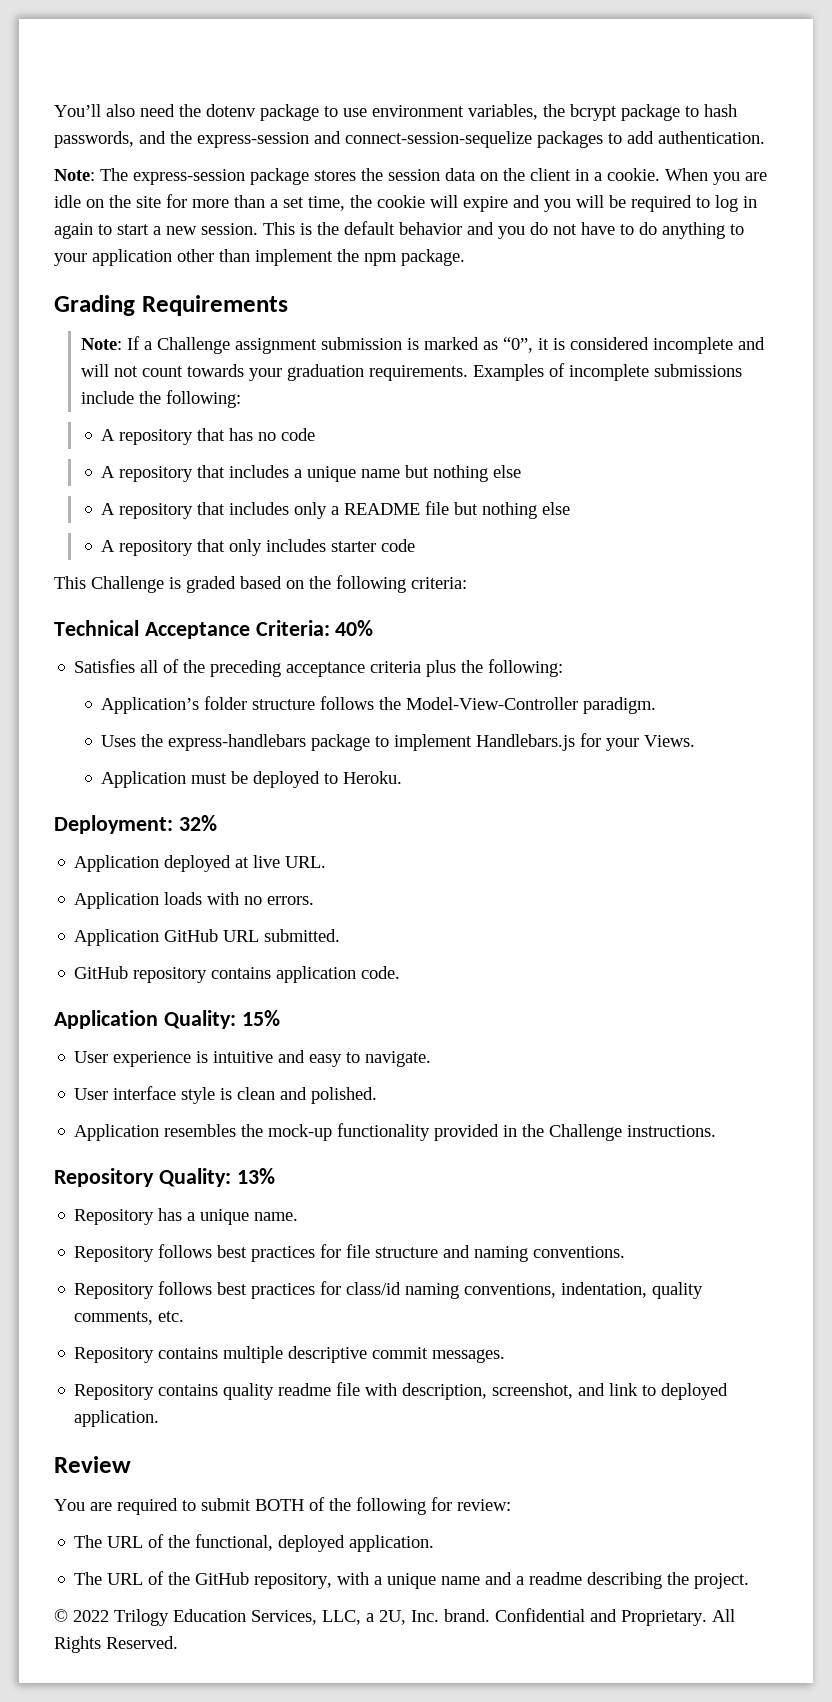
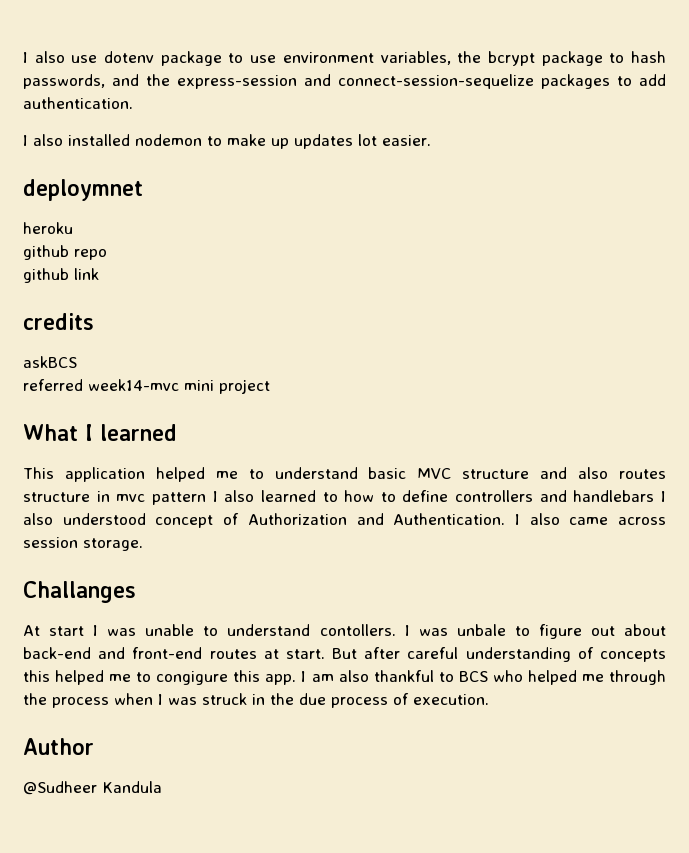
- You’ll also need the dotenv package to use environment variables, the bcrypt package to hash passwords, and the express-session and connect-session-sequelize packages to add authentication.
+ I also use dotenv package to use environment variables, the bcrypt package to hash passwords, and the express-session and connect-session-sequelize packages to add authentication.
- Note: The express-session package stores the session data on the client in a cookie. When you are idle on the site for more than a set time, the cookie will expire and you will be required to log in again to start a new session. This is the default behavior and you do not have to do anything to your application other than implement the npm package.
- Grading Requirements
- Note: If a Challenge assignment submission is marked as “0”, it is considered incomplete and will not count towards your graduation requirements. Examples of incomplete submissions include the following:
- A repository that has no code
- A repository that includes a unique name but nothing else
- A repository that includes only a README file but nothing else
- A repository that only includes starter code
- This Challenge is graded based on the following criteria:
- Technical Acceptance Criteria: 40%
- Satisfies all of the preceding acceptance criteria plus the following:
- Application’s folder structure follows the Model-View-Controller paradigm.
- Uses the express-handlebars package to implement Handlebars.js for your Views.
- Application must be deployed to Heroku.
- Deployment: 32%
- Application deployed at live URL.
- Application loads with no errors.
- Application GitHub URL submitted.
- GitHub repository contains application code.
- Application Quality: 15%
- User experience is intuitive and easy to navigate.
- User interface style is clean and polished.
- Application resembles the mock-up functionality provided in the Challenge instructions.
- Repository Quality: 13%
- Repository has a unique name.
- Repository follows best practices for file structure and naming conventions.
- Repository follows best practices for class/id naming conventions, indentation, quality comments, etc.
- Repository contains multiple descriptive commit messages.
- Repository contains quality readme file with description, screenshot, and link to deployed application.
- Review
- You are required to submit BOTH of the following for review:
- The URL of the functional, deployed application.
- The URL of the GitHub repository, with a unique name and a readme describing the project.
- © 2022 Trilogy Education Services, LLC, a 2U, Inc. brand. Confidential and Proprietary. All Rights Reserved.
+ I also installed nodemon to make up updates lot easier.
+ deploymnet
+ heroku
+ github repo
+ github link
+ credits
+ askBCS
+ referred week14-mvc mini project
+ What I learned
+ This application helped me to understand basic MVC structure and also routes structure in mvc pattern I also learned to how to define controllers and handlebars I also understood concept of Authorization and Authentication. I also came across session storage.
+ Challanges
+ At start I was unable to understand contollers. I was unbale to figure out about back-end and front-end routes at start. But after careful understanding of concepts this helped me to congigure this app. I am also thankful to BCS who helped me through the process when I was struck in the due process of execution.
+ Author
+ @Sudheer Kandula

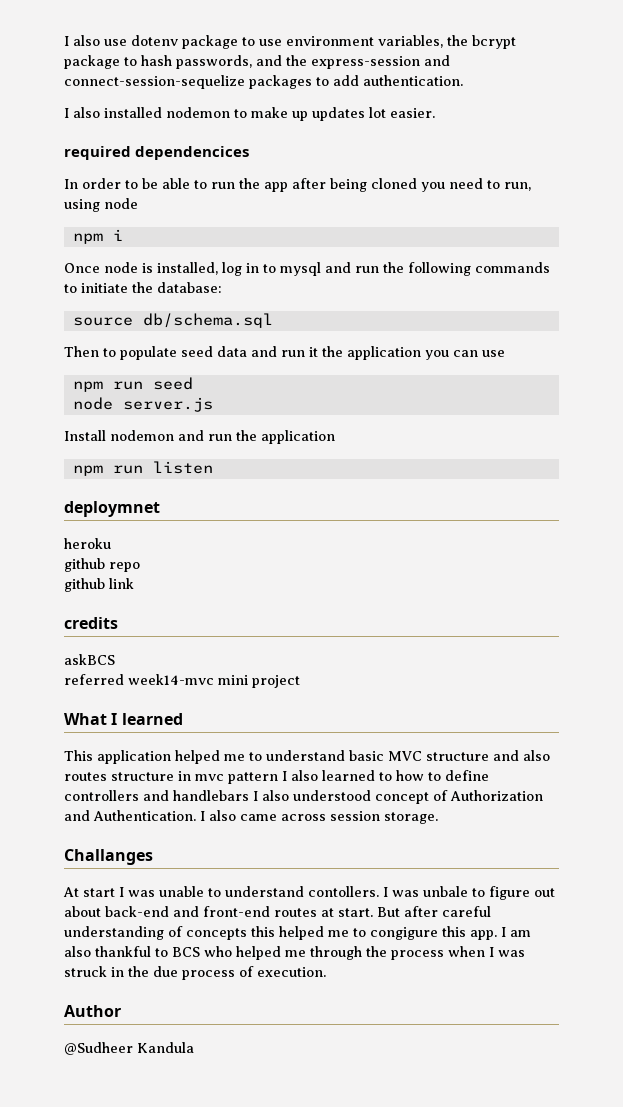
+ required dependencices
+ In order to be able to run the app after being cloned you need to run, using node
+ npm i
+ Once node is installed, log in to mysql and run the following commands to initiate the database:
+ source db/schema.sql
+ Then to populate seed data and run it the application you can use
+ npm run seed
+ node server.js
+ Install nodemon and run the application
+ npm run listen

